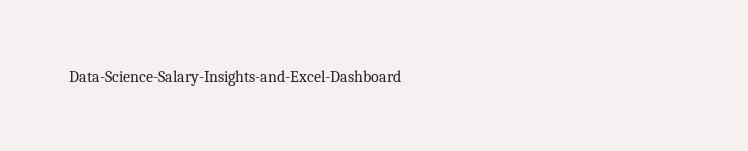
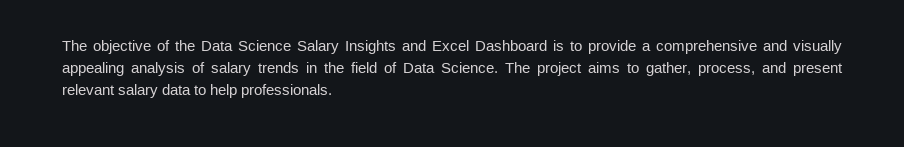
- Data-Science-Salary-Insights-and-Excel-Dashboard
+ The objective of the Data Science Salary Insights and Excel Dashboard is to provide a comprehensive and visually appealing analysis of salary trends in the field of Data Science. The project aims to gather, process, and present relevant salary data to help professionals.

